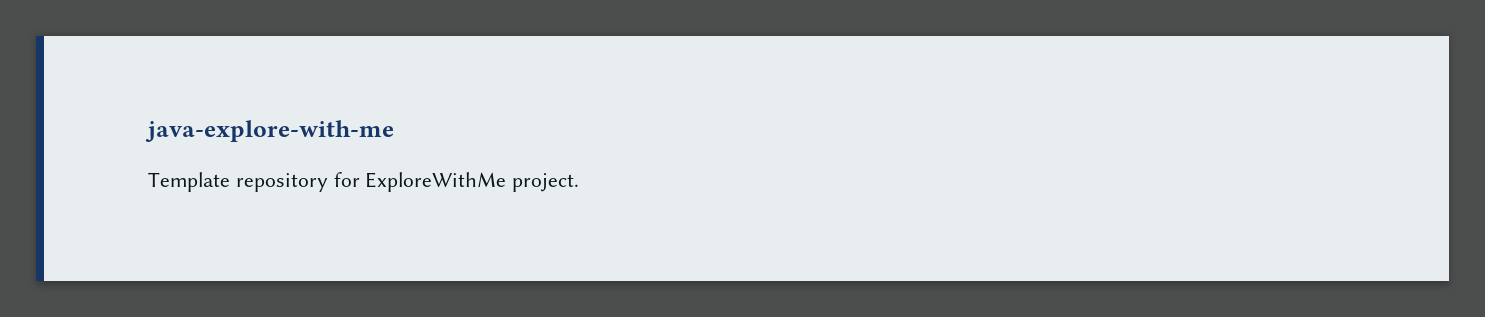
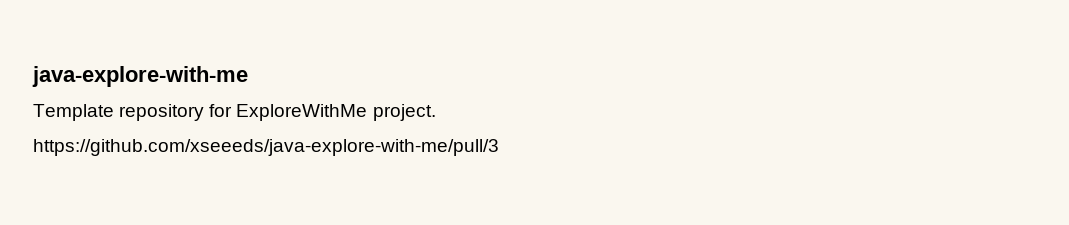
+ https://github.com/xseeeds/java-explore-with-me/pull/3

